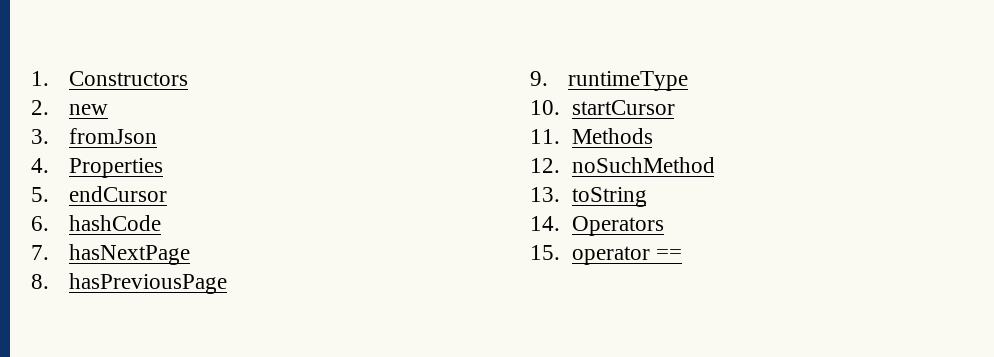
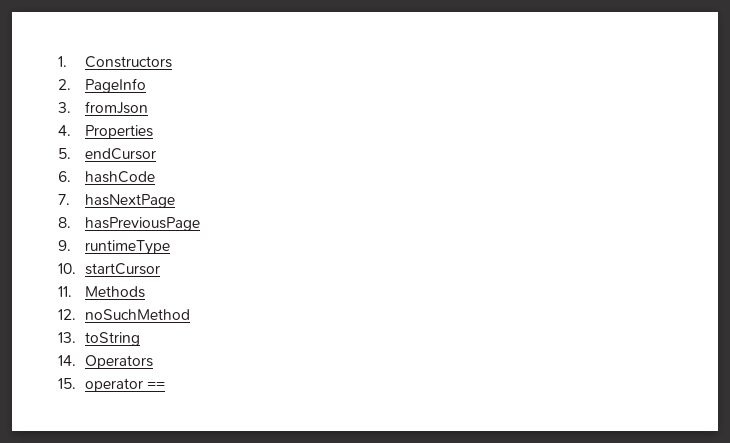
- 2. new
+ 2. PageInfo

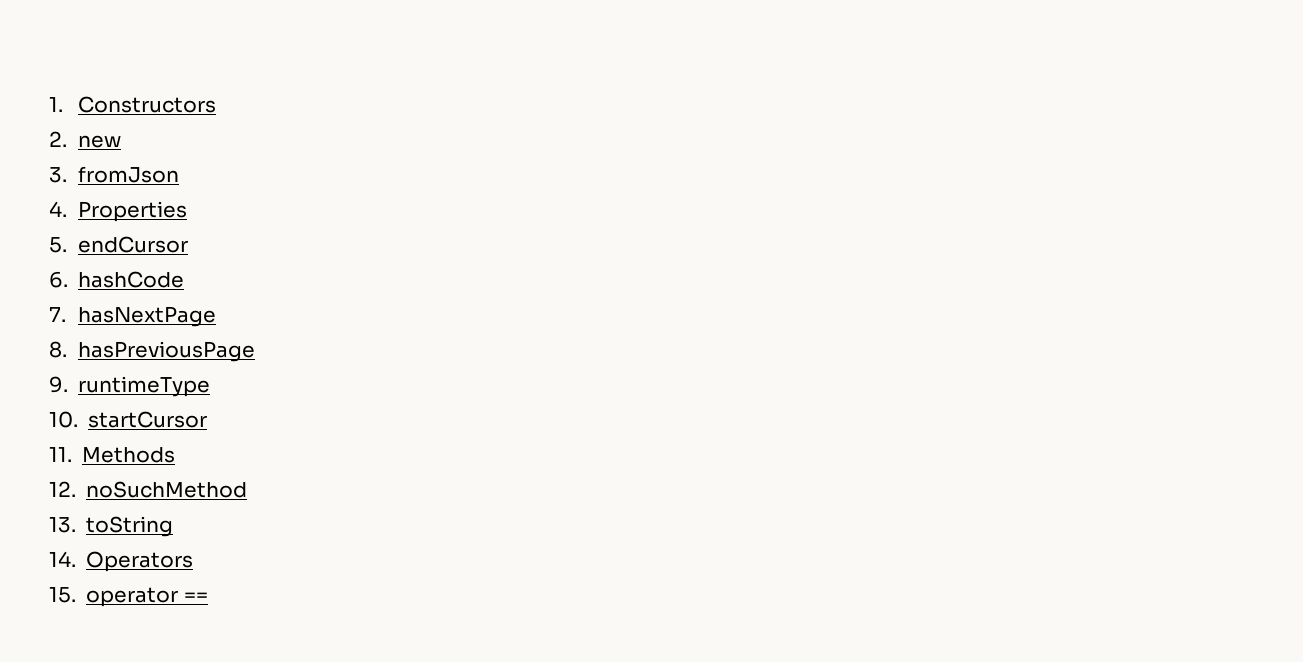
- 2. PageInfo
+ 2. new

